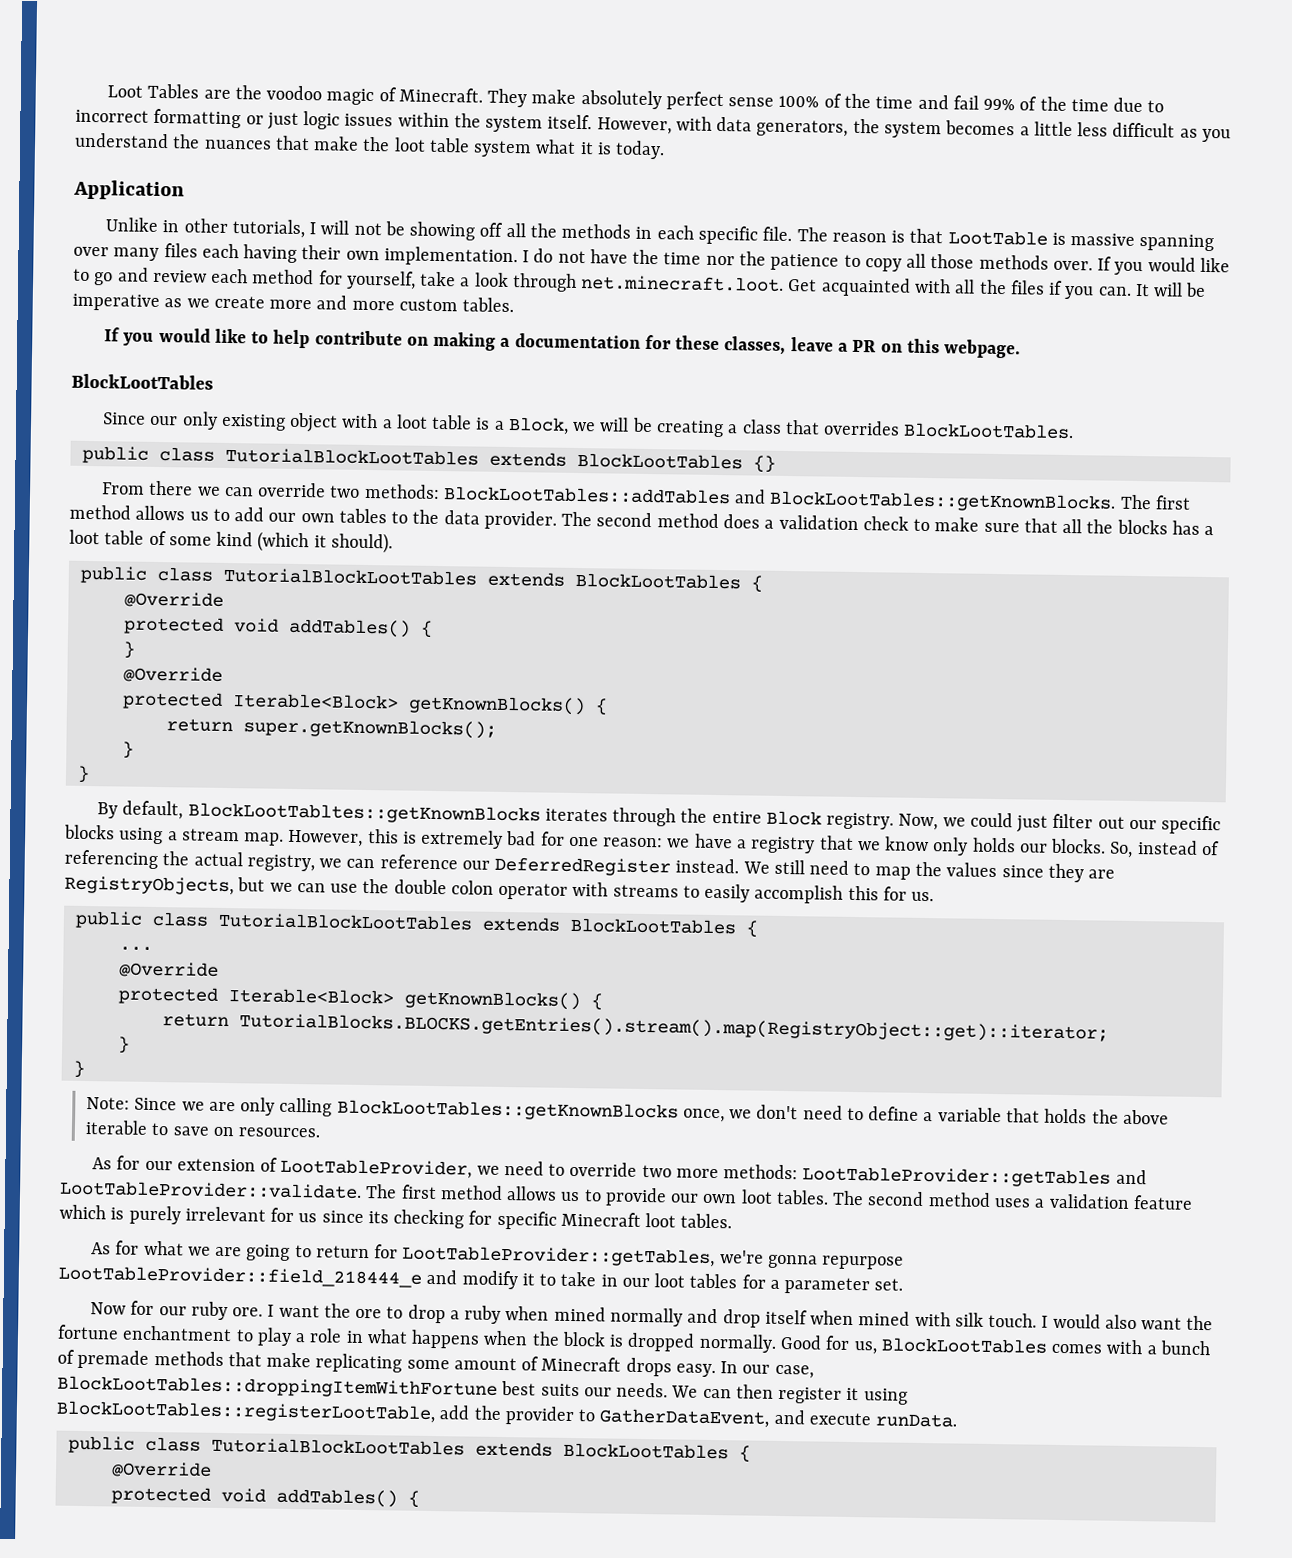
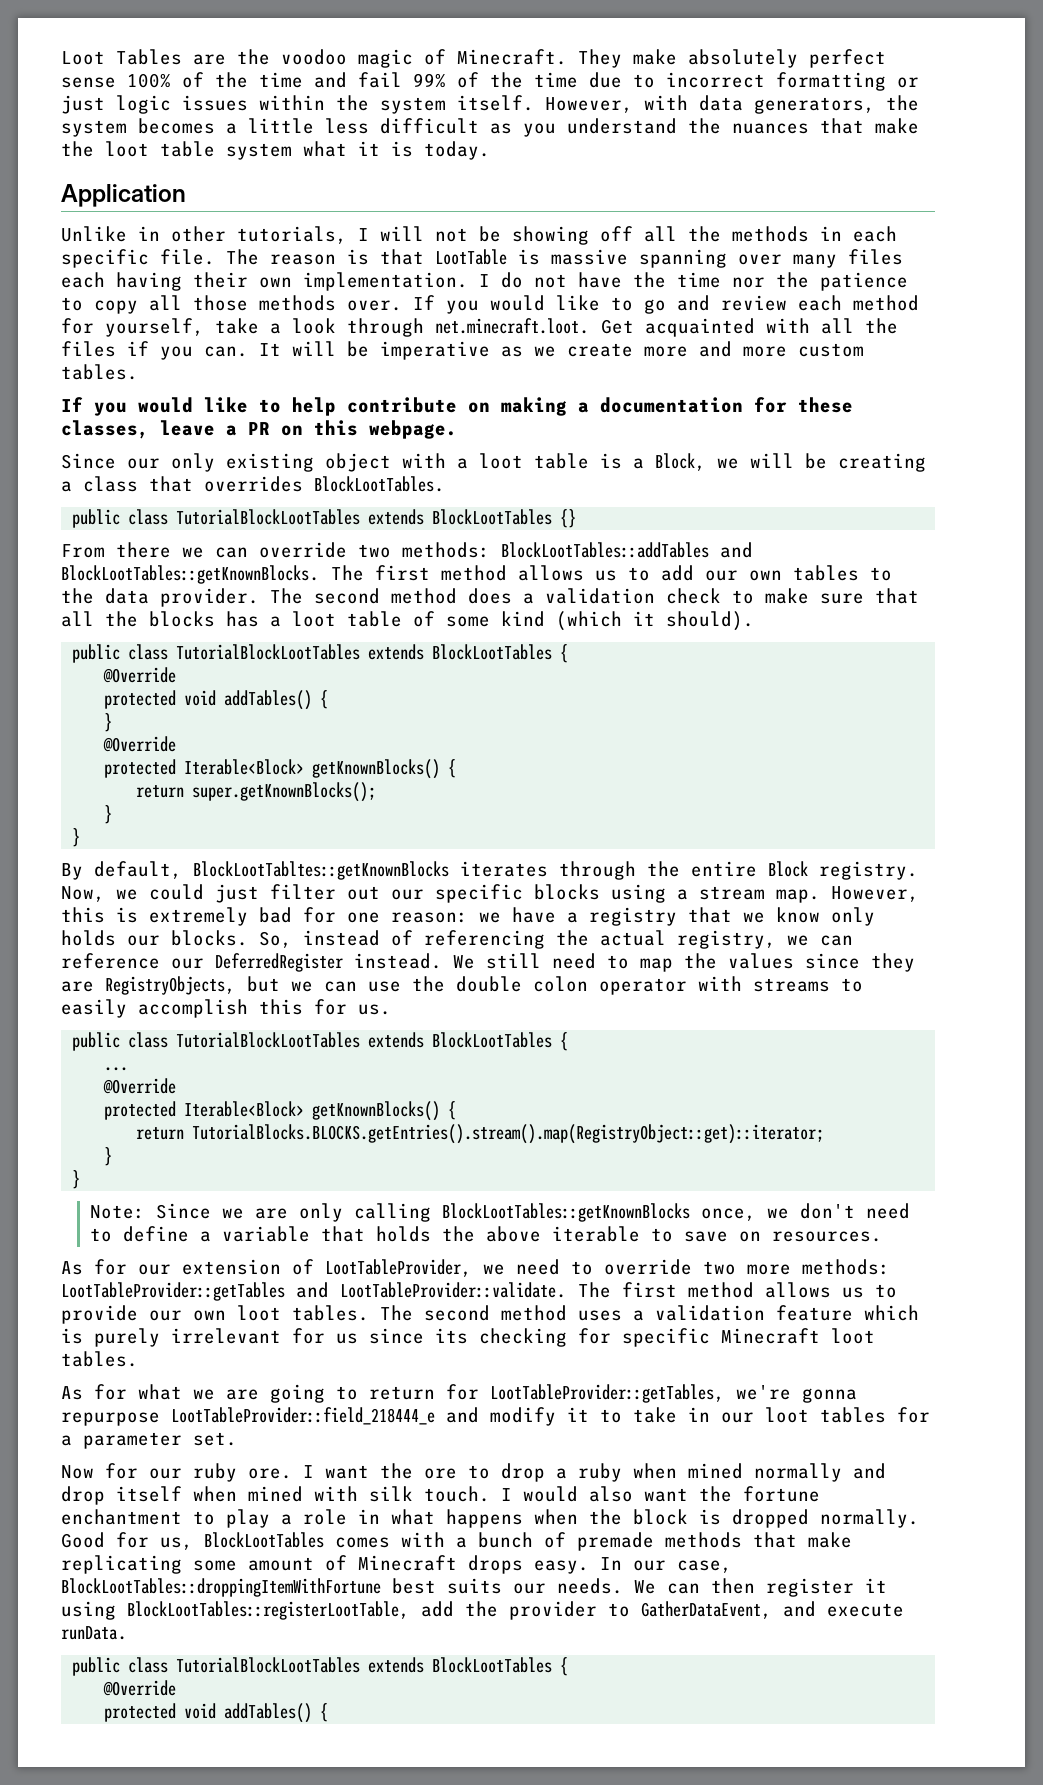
  If you would like to help contribute on making a documentation for these classes, leave a PR on this webpage.
- BlockLootTables

